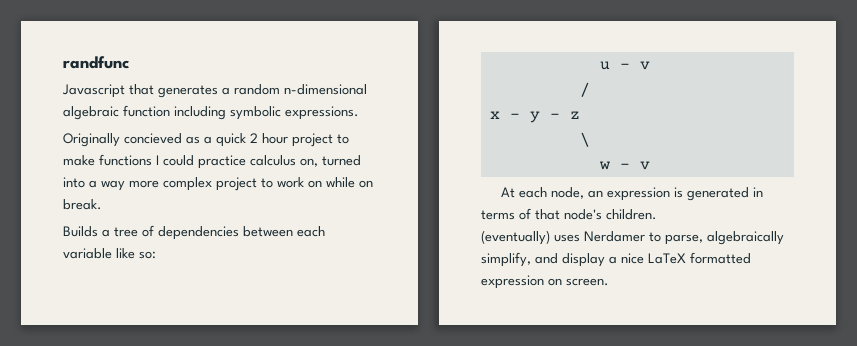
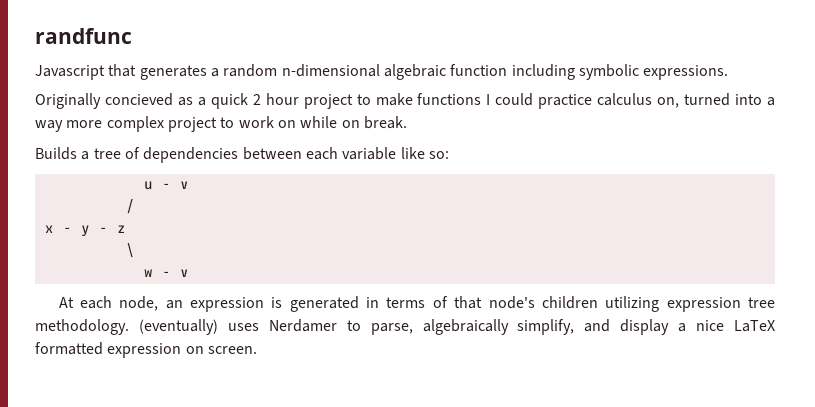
- At each node, an expression is generated in terms of that node's children.
- (eventually) uses Nerdamer to parse, algebraically simplify, and display a nice LaTeX formatted expression on screen.
+ At each node, an expression is generated in terms of that node's children utilizing expression tree methodology. (eventually) uses Nerdamer to parse, algebraically simplify, and display a nice LaTeX formatted expression on screen.

